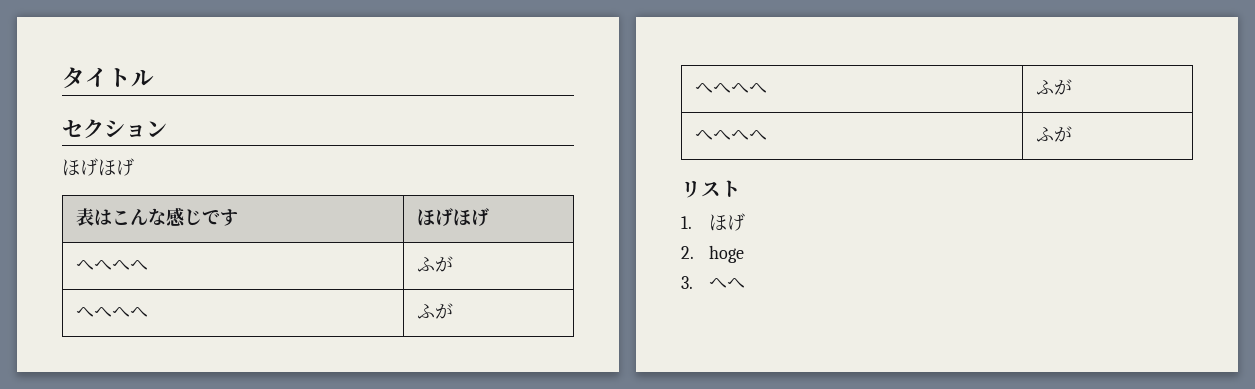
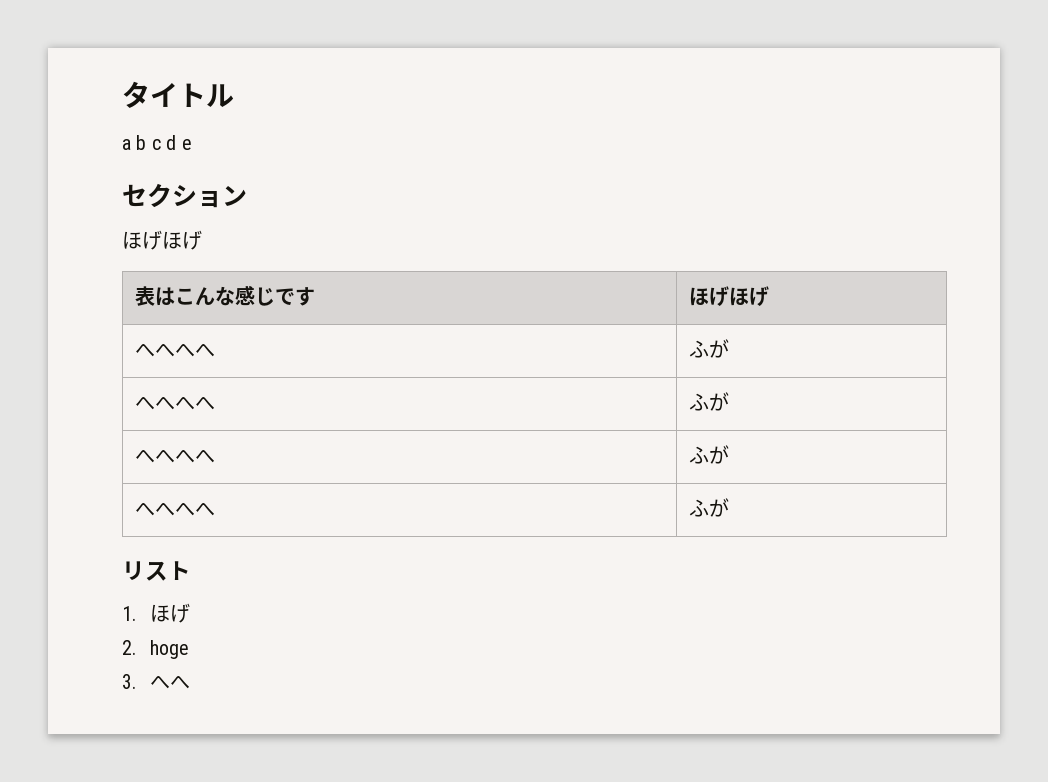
+ a b c d e

